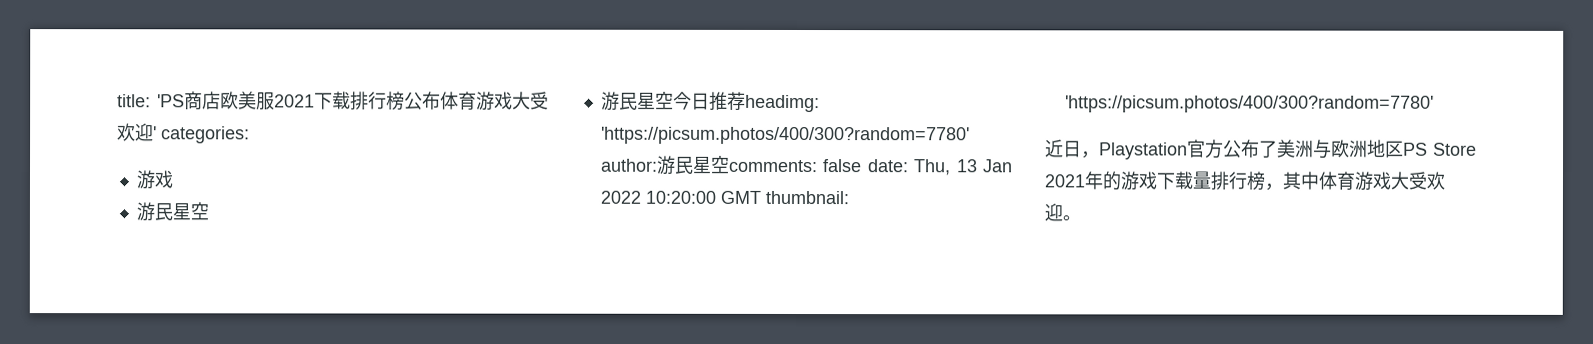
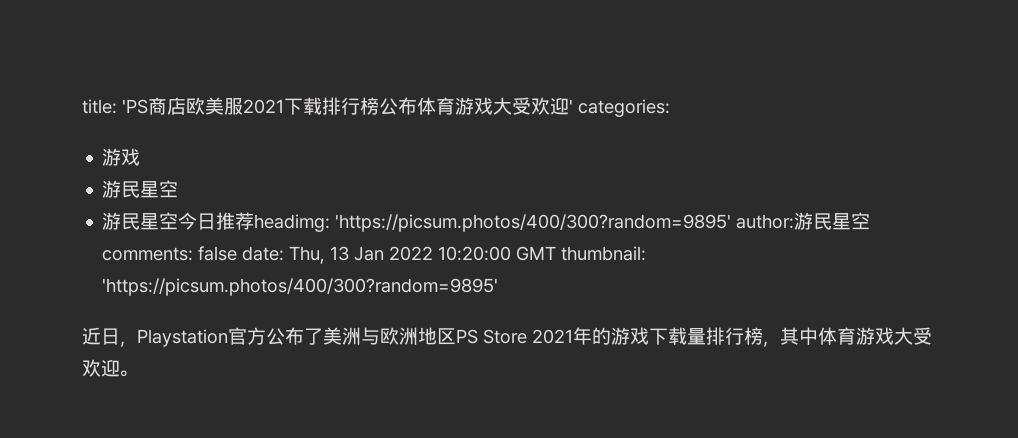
- 游民星空今日推荐headimg: 'https://picsum.photos/400/300?random=7780' author:游民星空comments: false date: Thu, 13 Jan 2022 10:20:00 GMT thumbnail: 'https://picsum.photos/400/300?random=7780'
+ 游民星空今日推荐headimg: 'https://picsum.photos/400/300?random=9895' author:游民星空comments: false date: Thu, 13 Jan 2022 10:20:00 GMT thumbnail: 'https://picsum.photos/400/300?random=9895'

